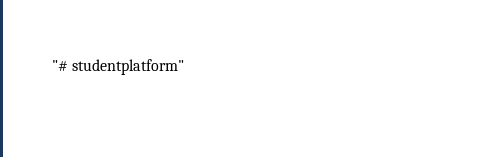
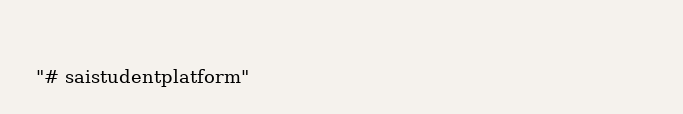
- "# studentplatform"
+ "# saistudentplatform"

